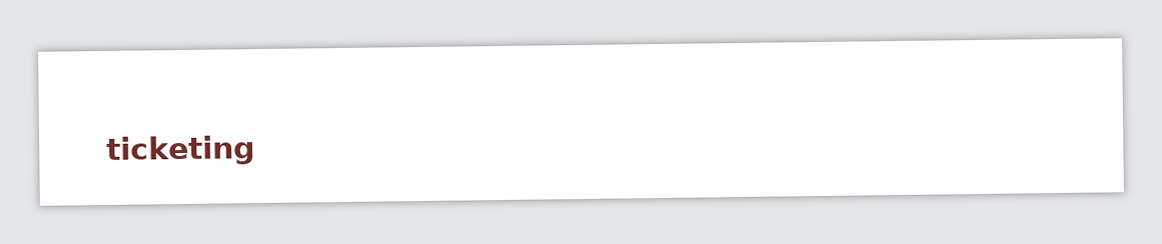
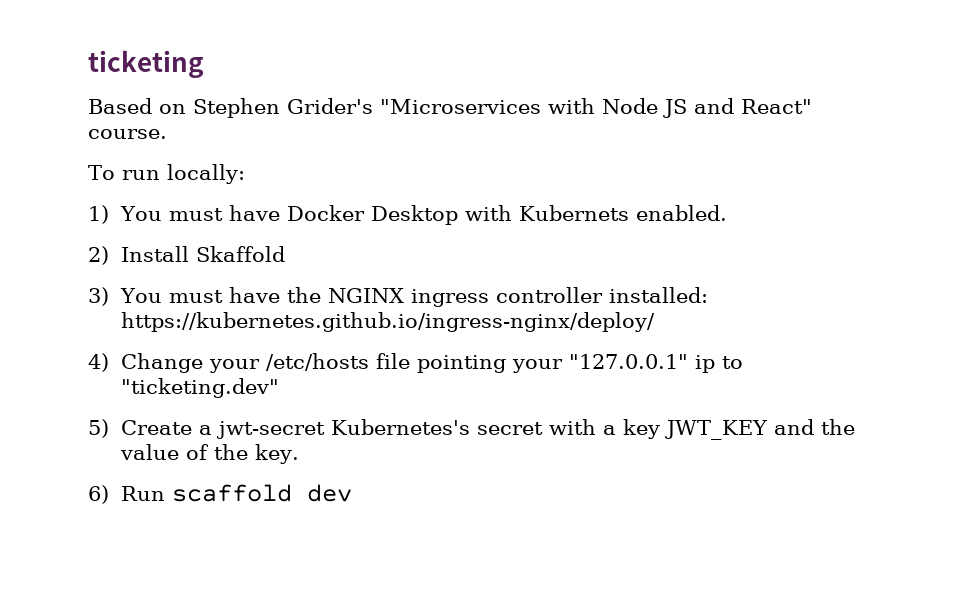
+ Based on Stephen Grider's "Microservices with Node JS and React" course.
+ To run locally:
+ 1) You must have Docker Desktop with Kubernets enabled.
+ 2) Install Skaffold
+ 3) You must have the NGINX ingress controller installed: https://kubernetes.github.io/ingress-nginx/deploy/
+ 4) Change your /etc/hosts file pointing your "127.0.0.1" ip to "ticketing.dev"
+ 5) Create a jwt-secret Kubernetes's secret with a key JWT_KEY and the value of the key.
+ 6) Run scaffold dev

